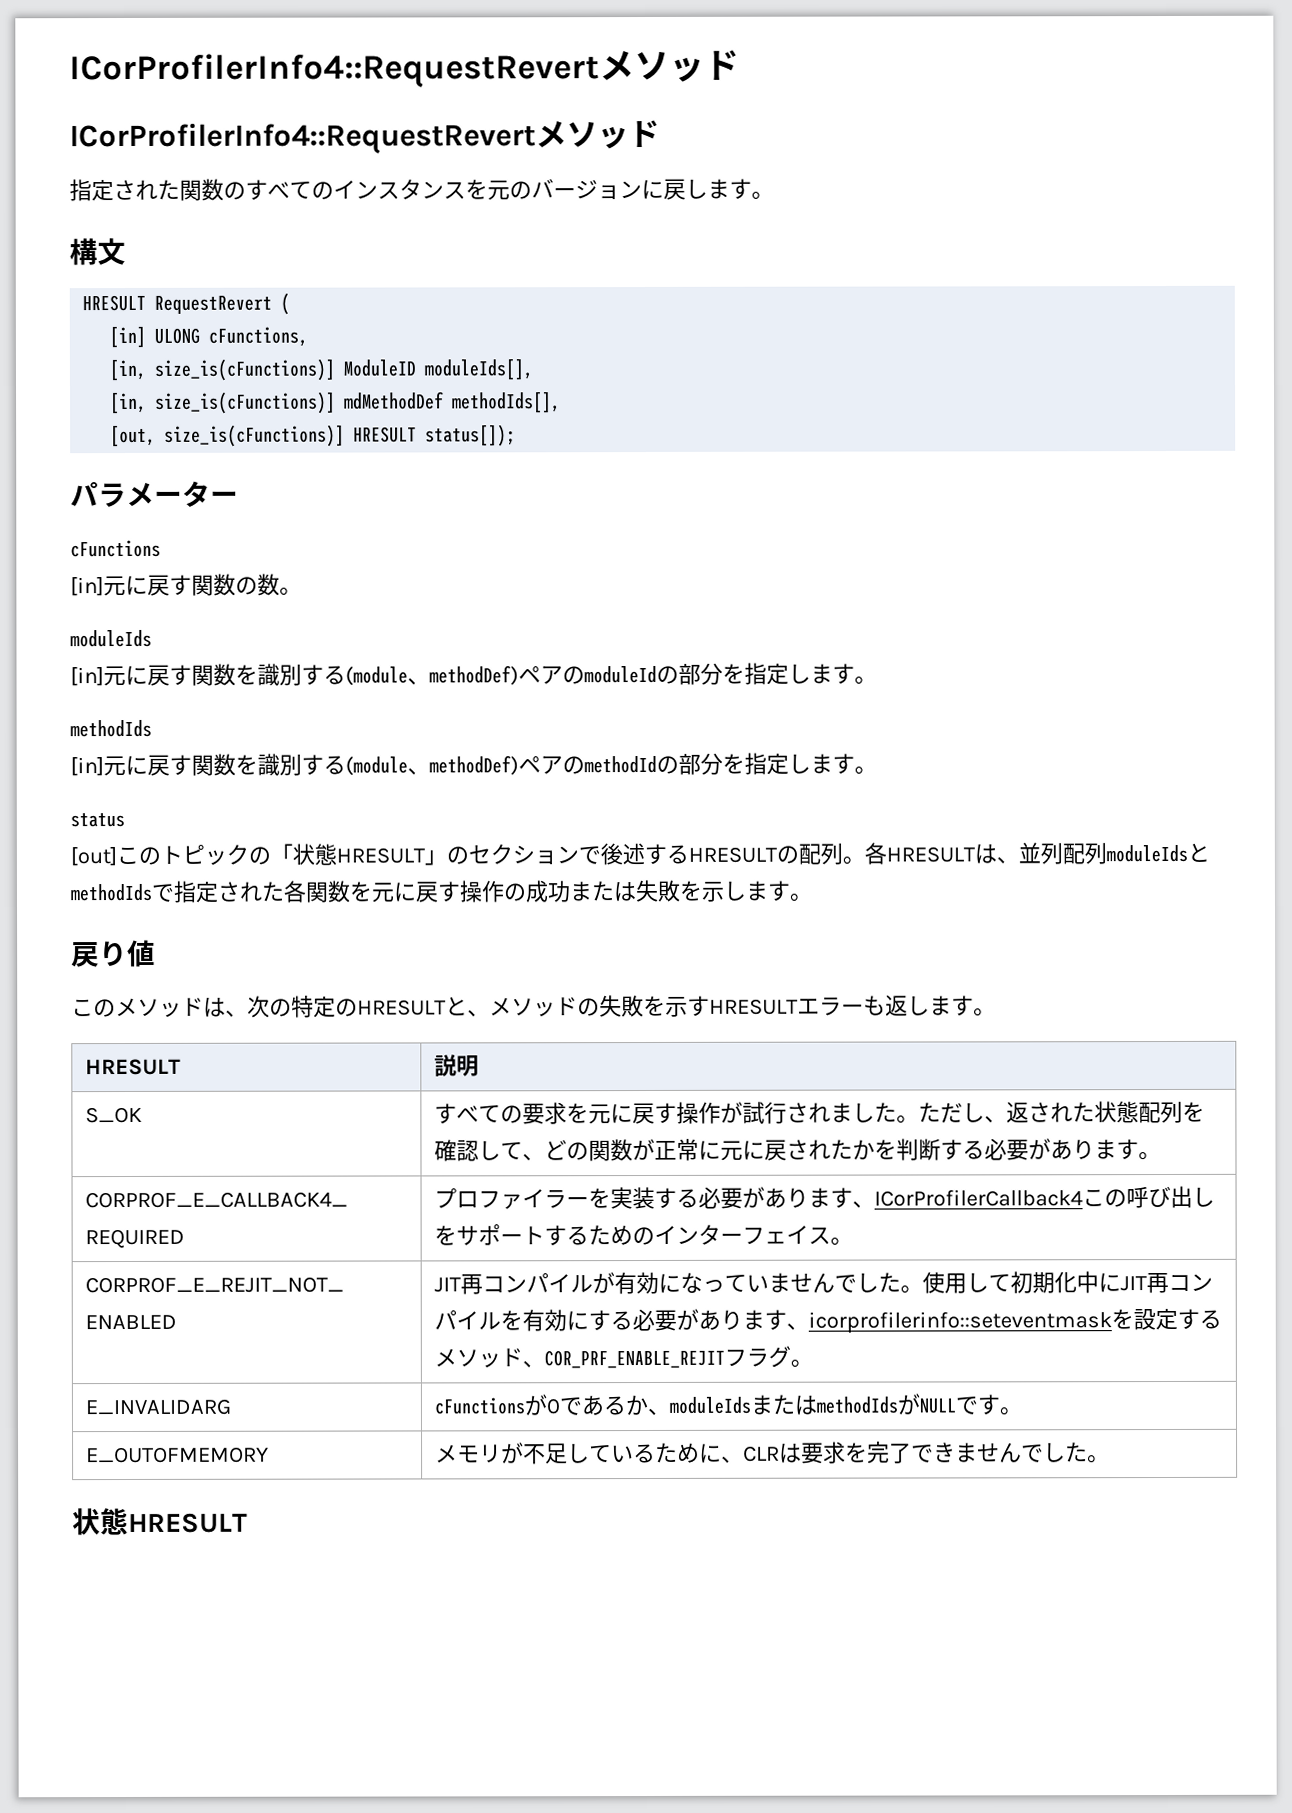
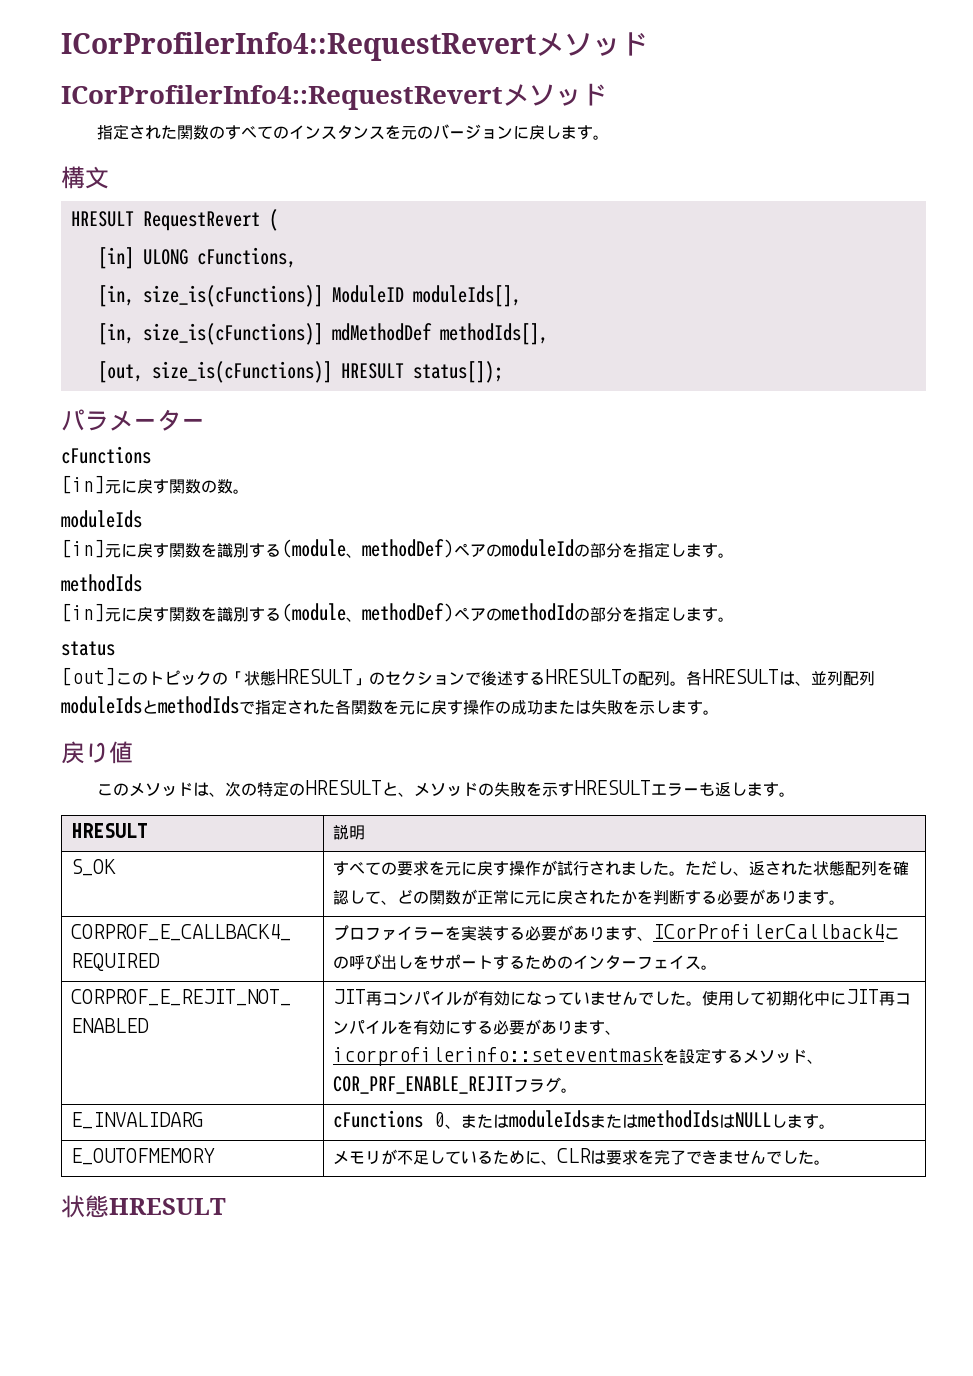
- E_INVALIDARG | cFunctionsが0であるか、moduleIdsまたはmethodIdsがNULLです。
+ E_INVALIDARG | cFunctions 0、またはmoduleIdsまたはmethodIdsはNULLします。

